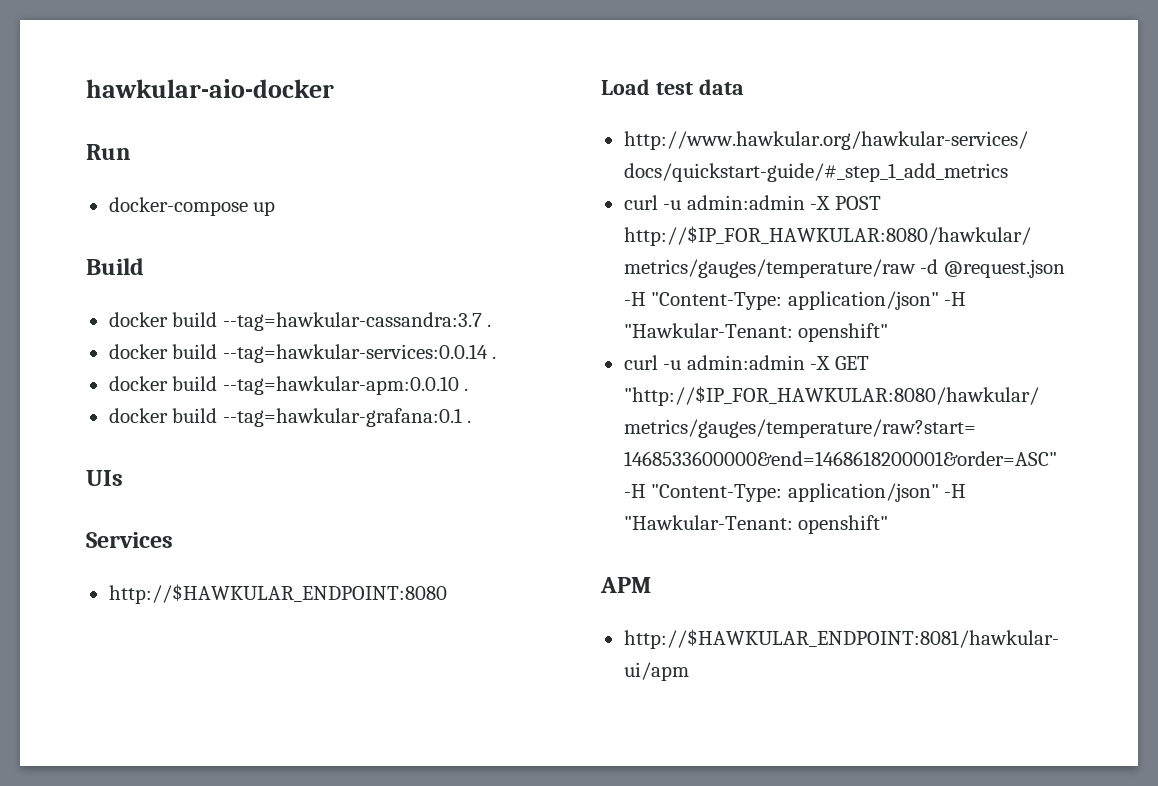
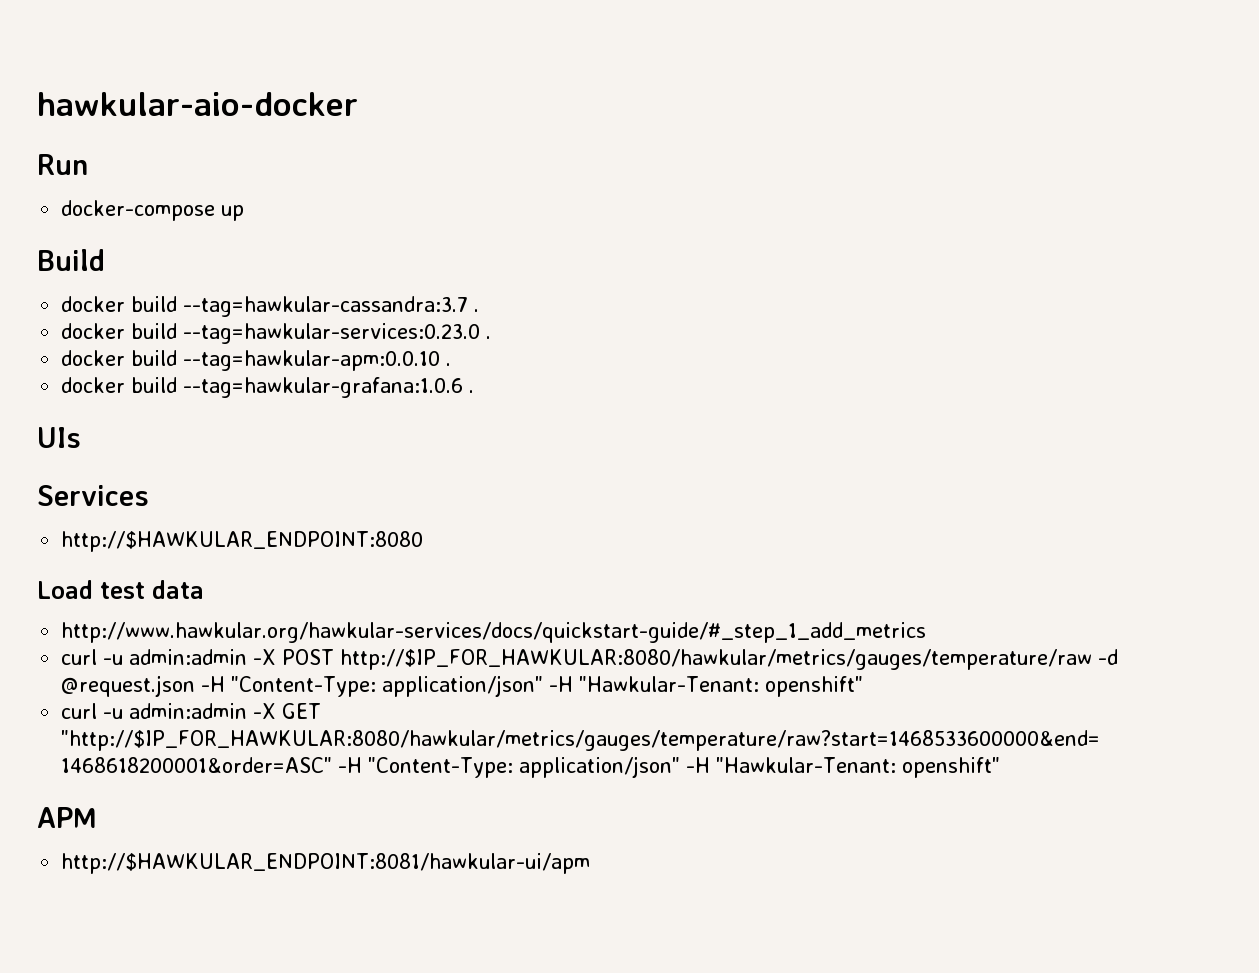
- docker build --tag=hawkular-services:0.0.14 .
+ docker build --tag=hawkular-services:0.23.0 .
- docker build --tag=hawkular-grafana:0.1 .
+ docker build --tag=hawkular-grafana:1.0.6 .

